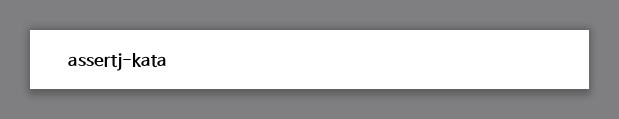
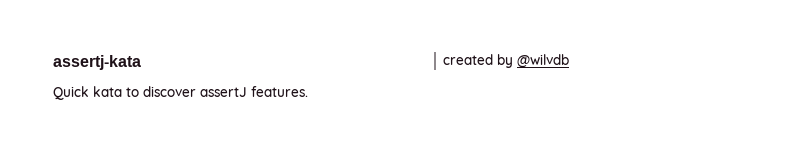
+ Quick kata to discover assertJ features.
+ created by @wilvdb

